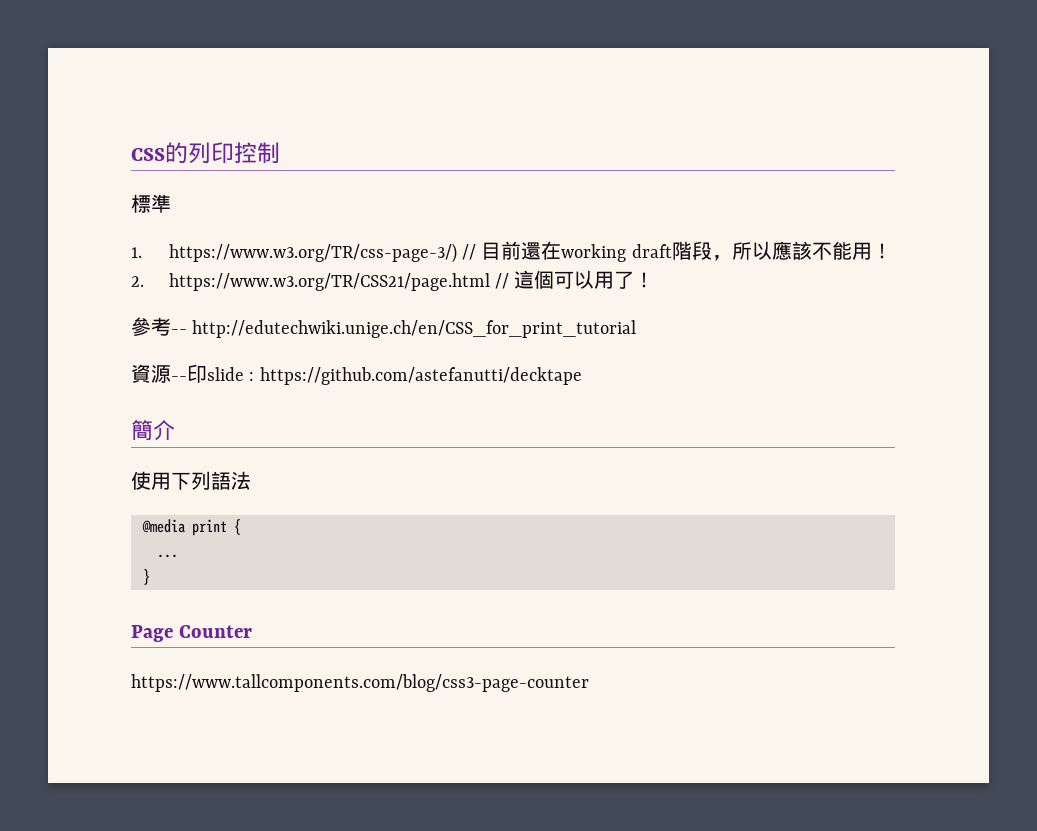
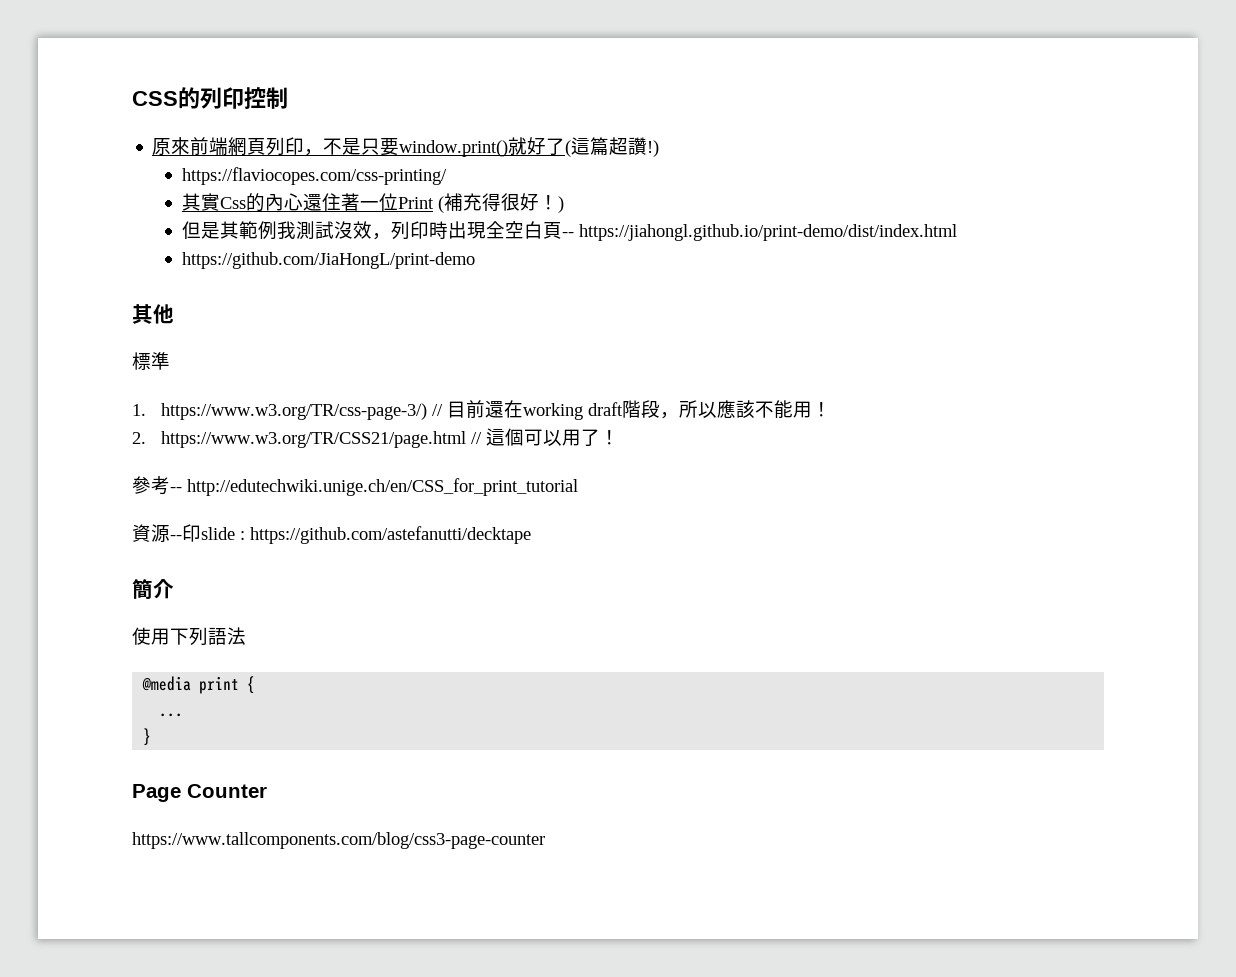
+ 原來前端網頁列印，不是只要window.print()就好了(這篇超讚!)
+ https://flaviocopes.com/css-printing/
+ 其實Css的內心還住著一位Print (補充得很好！)
+ 但是其範例我測試沒效，列印時出現全空白頁-- https://jiahongl.github.io/print-demo/dist/index.html
+ https://github.com/JiaHongL/print-demo
+ 其他

